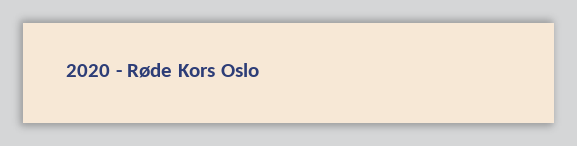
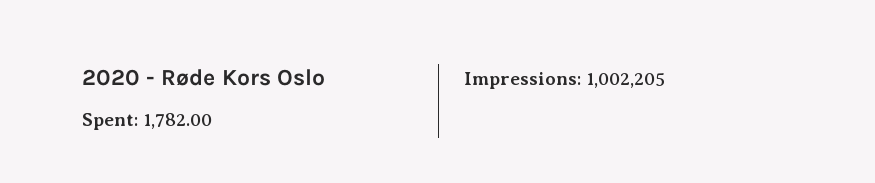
+ Spent: 1,782.00
+ Impressions: 1,002,205

